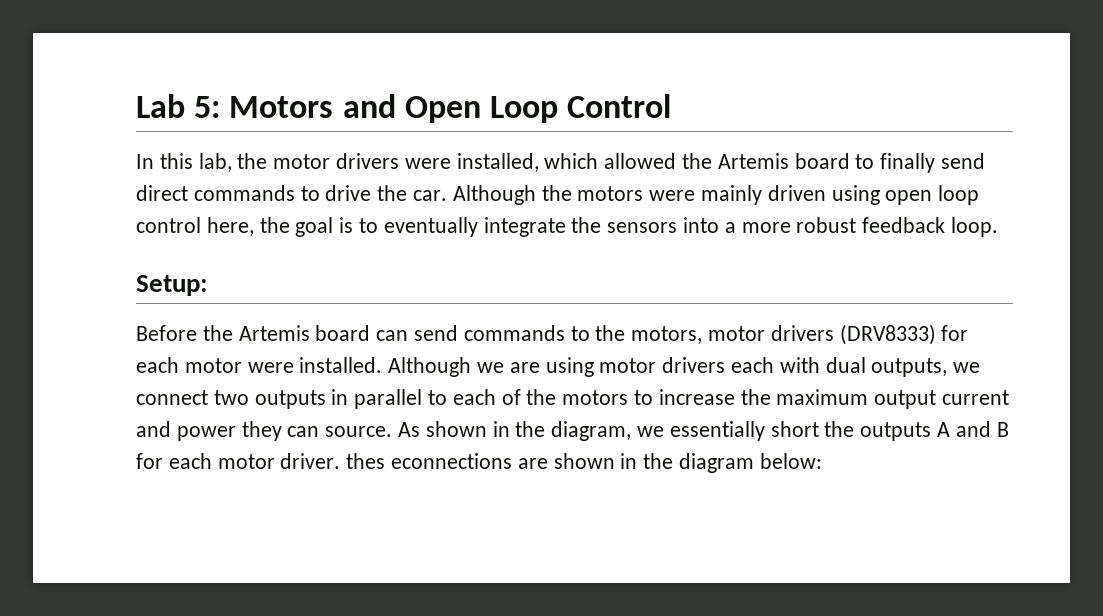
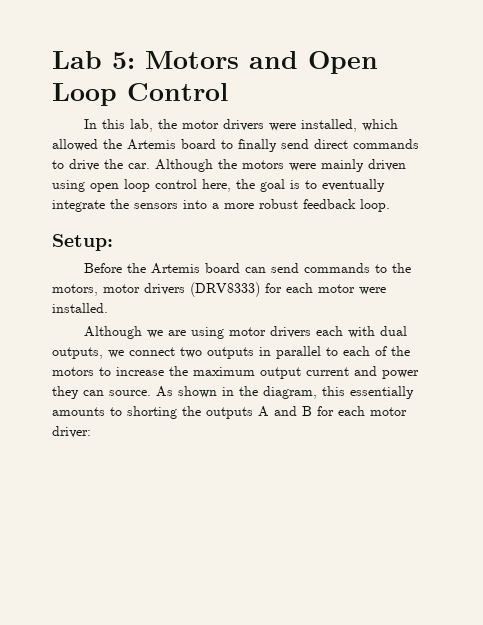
- Before the Artemis board can send commands to the motors, motor drivers (DRV8333) for each motor were installed. Although we are using motor drivers each with dual outputs, we connect two outputs in parallel to each of the motors to increase the maximum output current and power they can source.
+ Before the Artemis board can send commands to the motors, motor drivers (DRV8333) for each motor were installed.
+ Although we are using motor drivers each with dual outputs, we connect two outputs in parallel to each of the motors to increase the maximum output current and power they can source.
- As shown in the diagram, we essentially short the outputs A and B for each motor driver. thes econnections are shown in the diagram below:
+ As shown in the diagram, this essentially amounts to shorting the outputs A and B for each motor driver:

